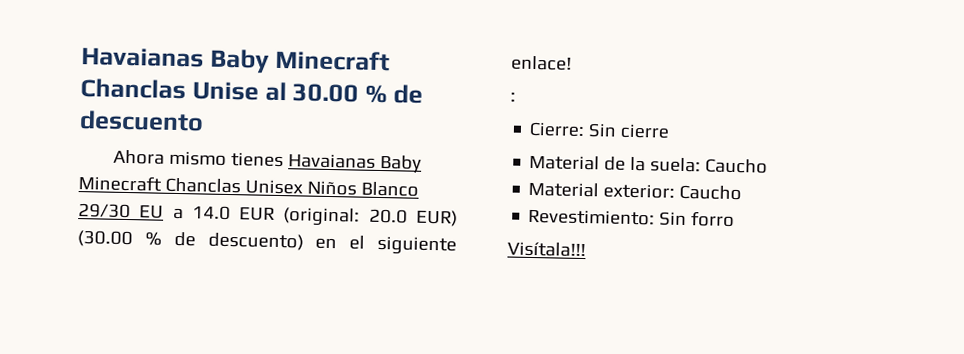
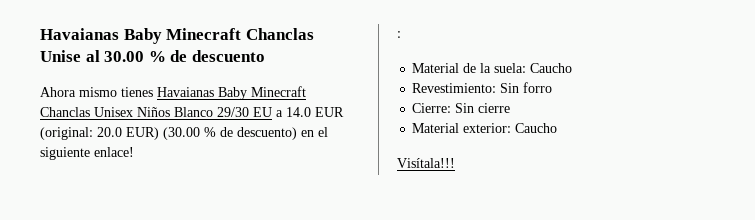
- Cierre: Sin cierre
+ Revestimiento: Sin forro
+ Cierre: Sin cierre
- Revestimiento: Sin forro

